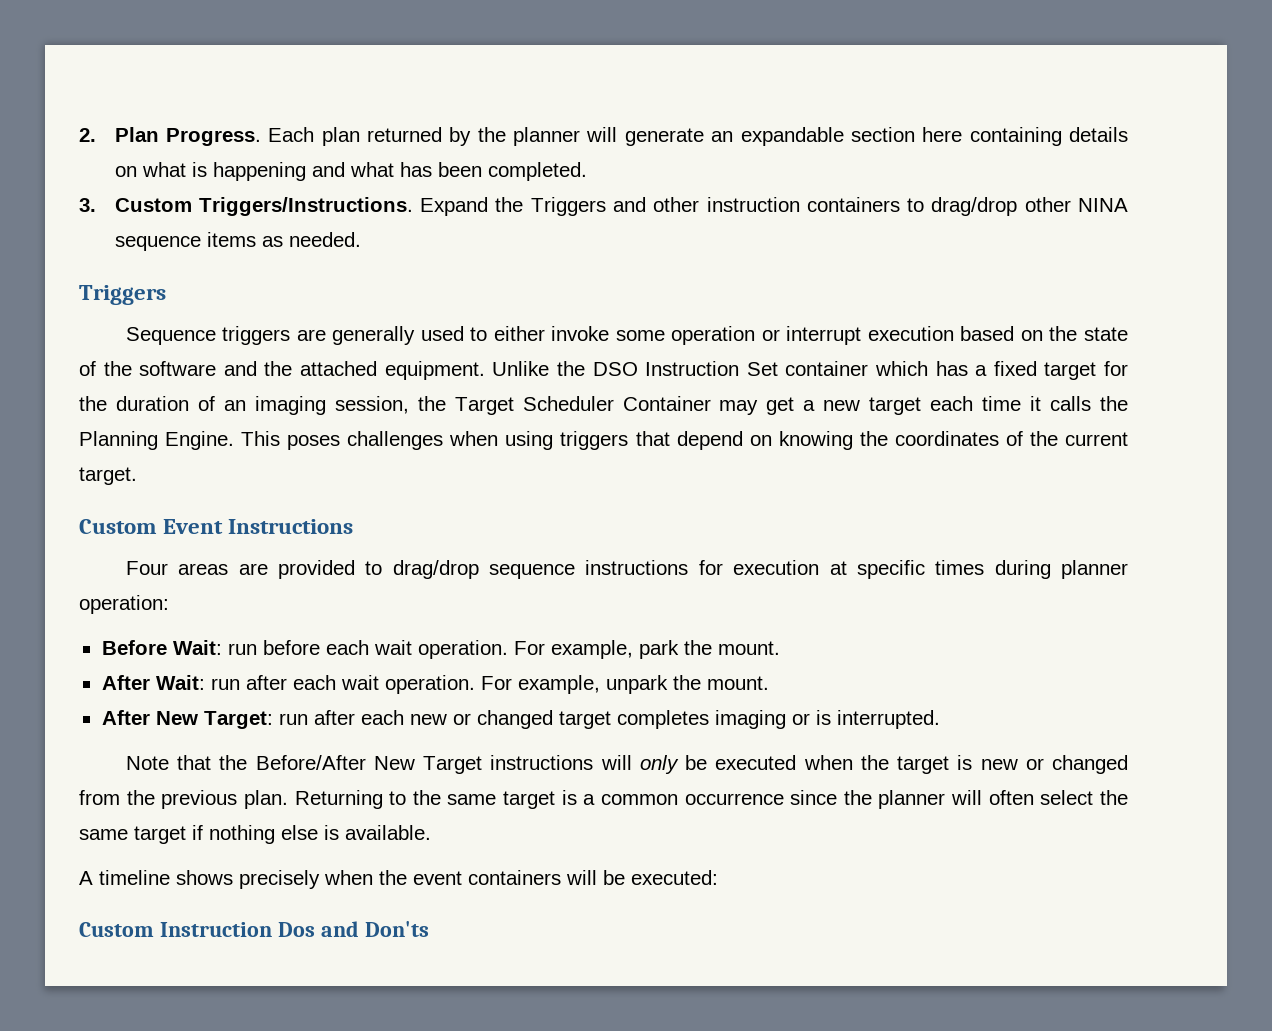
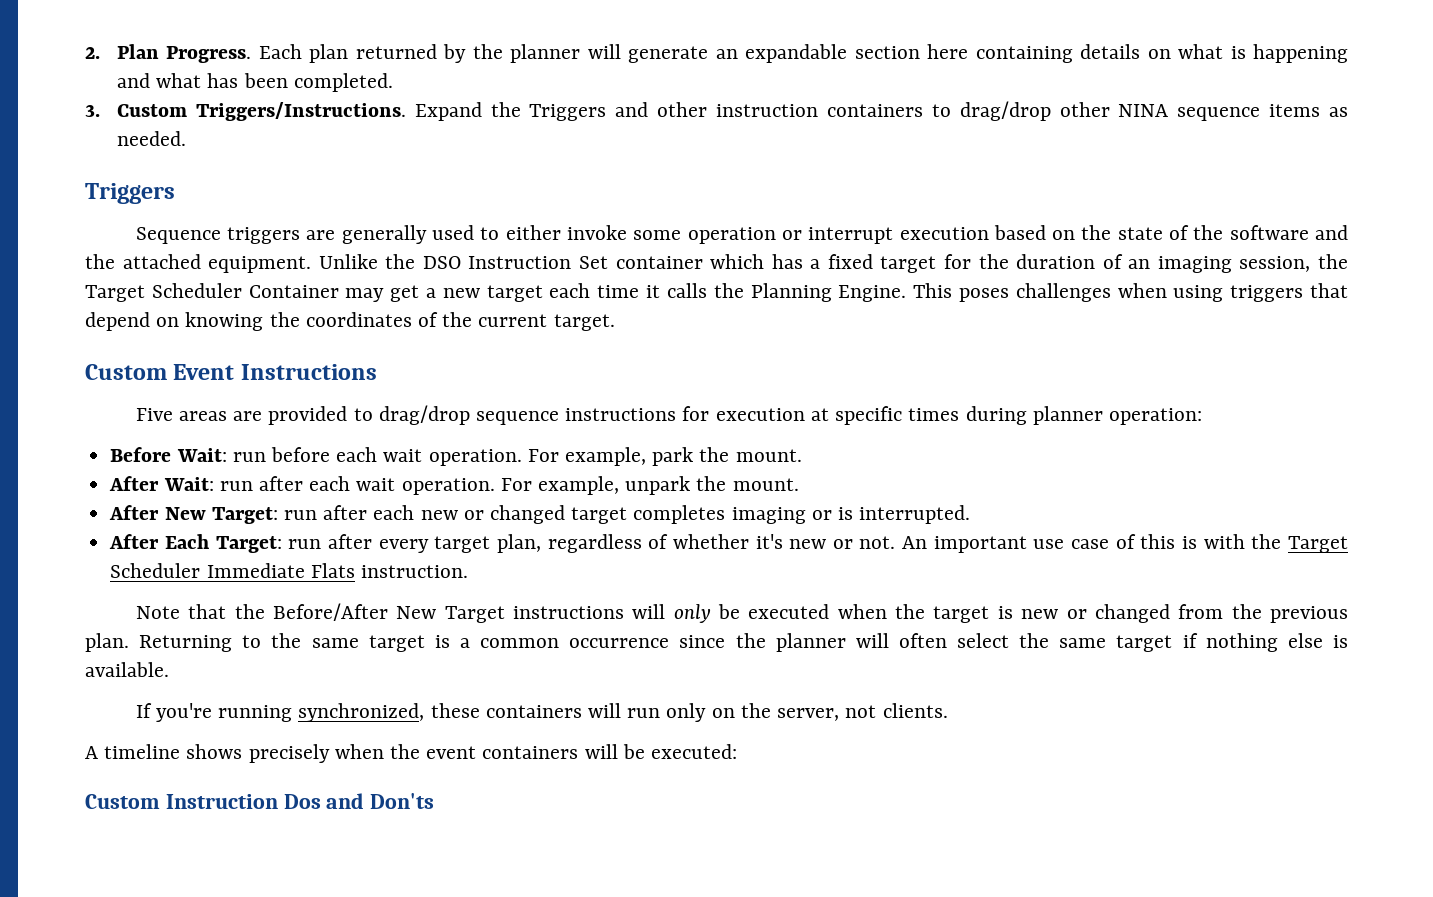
- Four areas are provided to drag/drop sequence instructions for execution at specific times during planner operation:
+ Five areas are provided to drag/drop sequence instructions for execution at specific times during planner operation:
+ After Each Target: run after every target plan, regardless of whether it's new or not. An important use case of this is with the Target Scheduler Immediate Flats instruction.
+ If you're running synchronized, these containers will run only on the server, not clients.

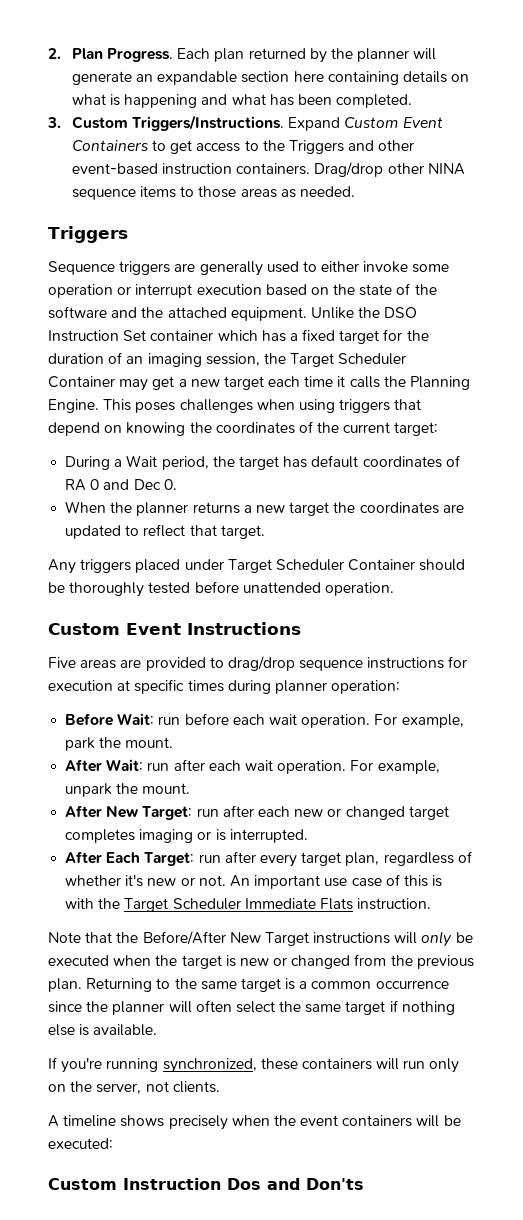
- Expand the Triggers and other instruction containers to drag/drop other NINA sequence items as needed.
+ Expand Custom Event Containers to get access to the Triggers and other event-based instruction containers. Drag/drop other NINA sequence items to those areas as needed.
- This poses challenges when using triggers that depend on knowing the coordinates of the current target.
+ This poses challenges when using triggers that depend on knowing the coordinates of the current target:
+ During a Wait period, the target has default coordinates of RA 0 and Dec 0.
+ When the planner returns a new target the coordinates are updated to reflect that target.
+ Any triggers placed under Target Scheduler Container should be thoroughly tested before unattended operation.

